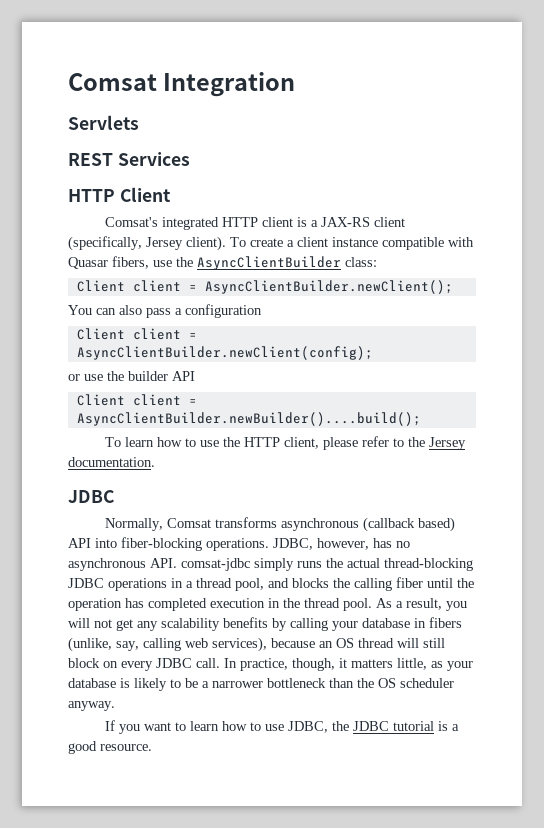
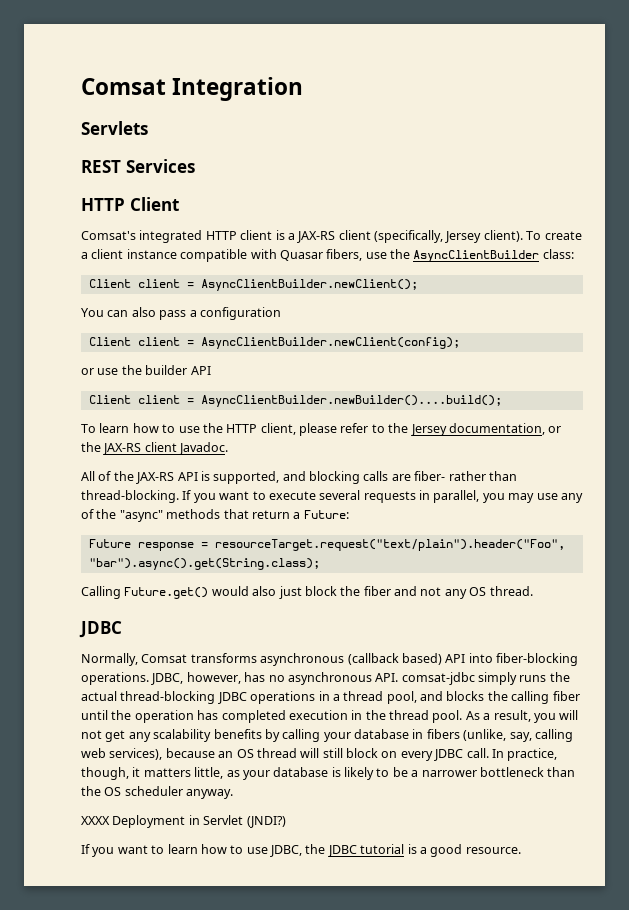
- To learn how to use the HTTP client, please refer to the Jersey documentation.
+ To learn how to use the HTTP client, please refer to the Jersey documentation, or the JAX-RS client Javadoc.
+ All of the JAX-RS API is supported, and blocking calls are fiber- rather than thread-blocking. If you want to execute several requests in parallel, you may use any of the "async" methods that return a Future:
+ Future response = resourceTarget.request("text/plain").header("Foo", "bar").async().get(String.class);
+ Calling Future.get() would also just block the fiber and not any OS thread.
+ XXXX Deployment in Servlet (JNDI?)

